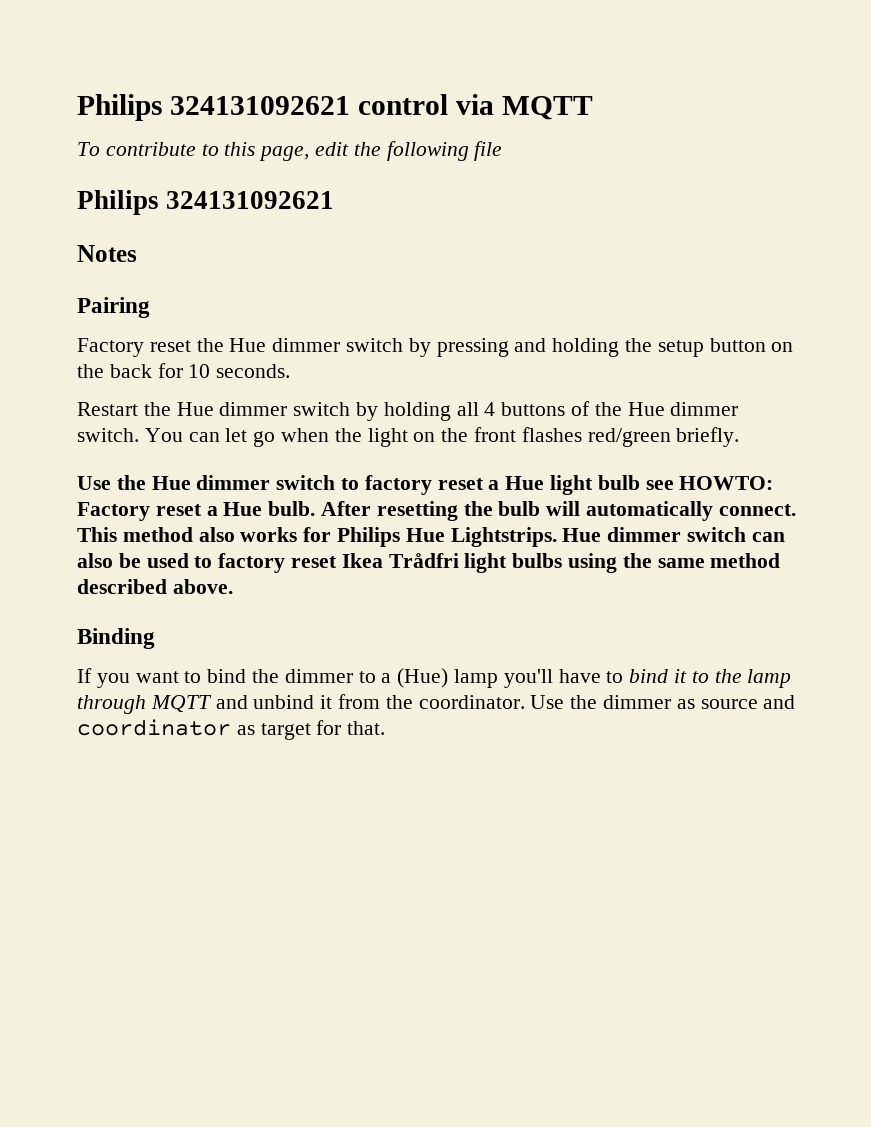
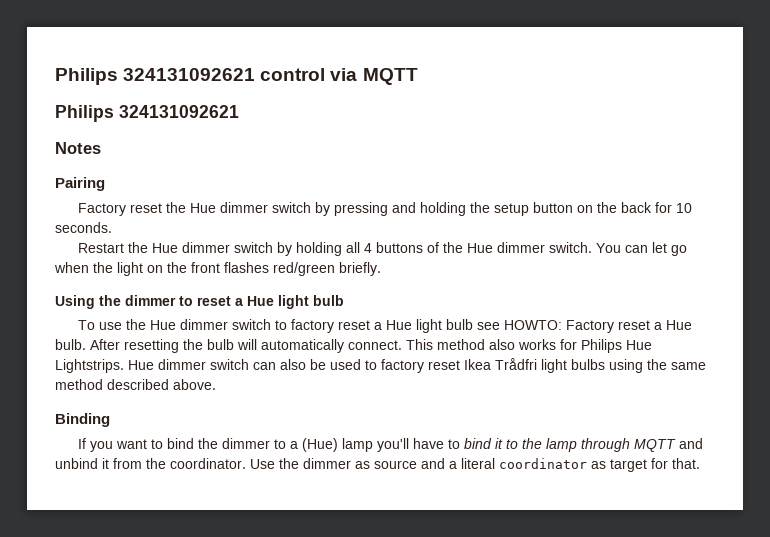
- To contribute to this page, edit the following file
- Use the Hue dimmer switch to factory reset a Hue light bulb see HOWTO: Factory reset a Hue bulb.
+ Using the dimmer to reset a Hue light bulb
+ To use the Hue dimmer switch to factory reset a Hue light bulb see HOWTO: Factory reset a Hue bulb.
- Use the dimmer as source and coordinator as target for that.
+ Use the dimmer as source and a literal coordinator as target for that.

